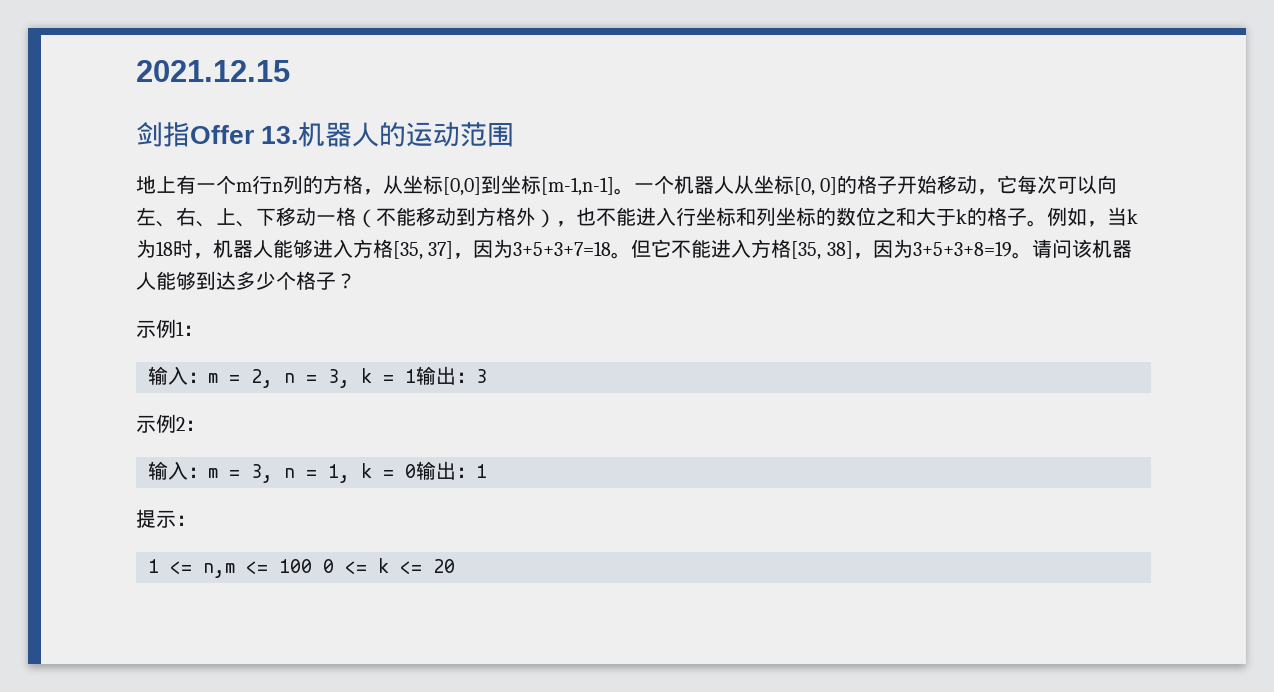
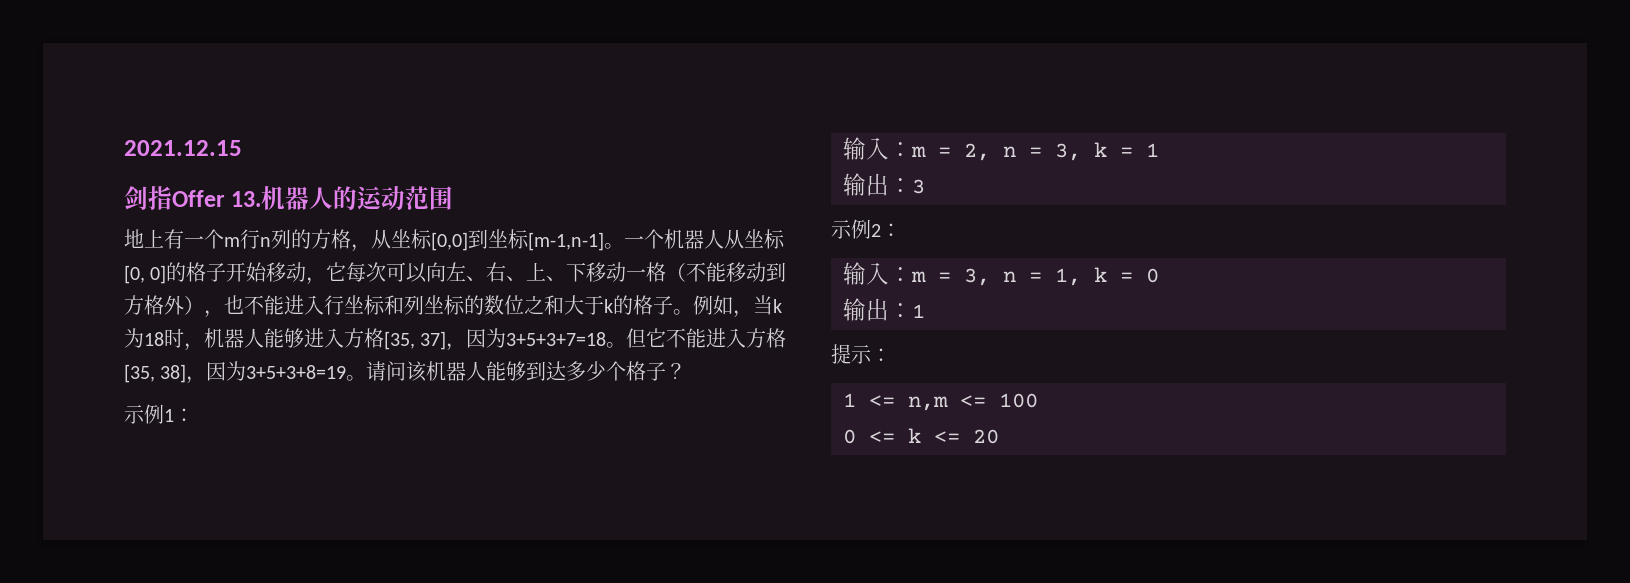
- 输入：m = 2, n = 3, k = 1输出：3
+ 输入：m = 2, n = 3, k = 1
+ 输出：3
- 输入：m = 3, n = 1, k = 0输出：1
+ 输入：m = 3, n = 1, k = 0
+ 输出：1
- 1 <= n,m <= 100 0 <= k <= 20
+ 1 <= n,m <= 100
+ 0 <= k <= 20

